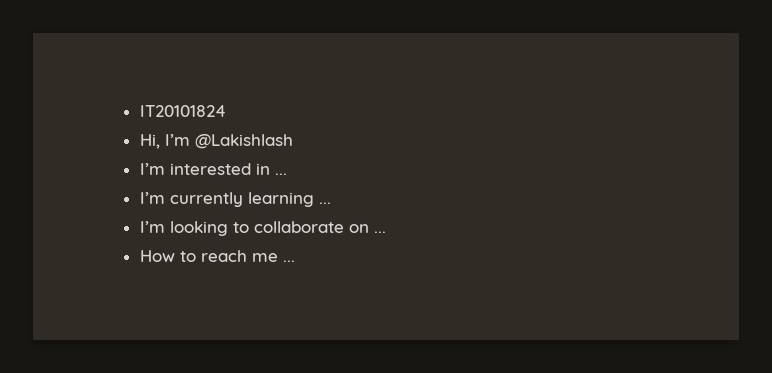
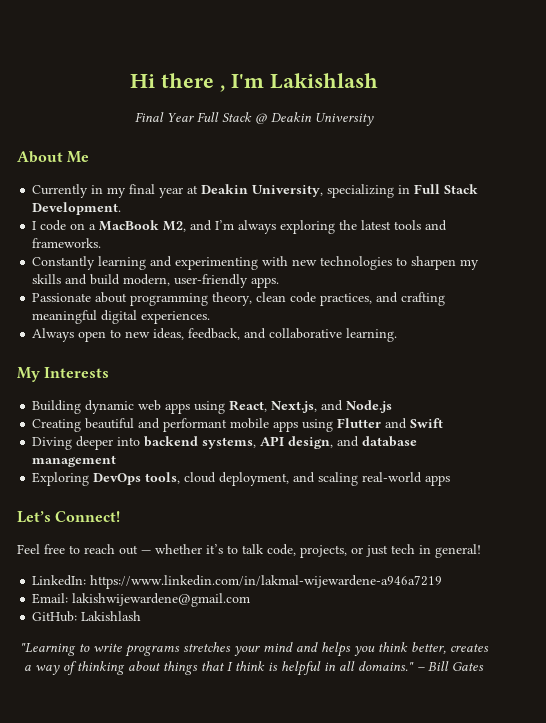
- IT20101824
- Hi, I’m @Lakishlash
- I’m interested in ...
- I’m currently learning ...
- I’m looking to collaborate on ...
- How to reach me ...
+ Hi there , I'm Lakishlash
+ Final Year Full Stack @ Deakin University
+ About Me
+ Currently in my final year at Deakin University, specializing in Full Stack Development.
+ I code on a MacBook M2, and I’m always exploring the latest tools and frameworks.
+ Constantly learning and experimenting with new technologies to sharpen my skills and build modern, user-friendly apps.
+ Passionate about programming theory, clean code practices, and crafting meaningful digital experiences.
+ Always open to new ideas, feedback, and collaborative learning.
+ My Interests
+ Building dynamic web apps using React, Next.js, and Node.js
+ Creating beautiful and performant mobile apps using Flutter and Swift
+ Diving deeper into backend systems, API design, and database management
+ Exploring DevOps tools, cloud deployment, and scaling real-world apps
+ Let’s Connect!
+ Feel free to reach out — whether it’s to talk code, projects, or just tech in general!
+ LinkedIn: https://www.linkedin.com/in/lakmal-wijewardene-a946a7219
+ Email: lakishwijewardene@gmail.com
+ GitHub: Lakishlash
+ "Learning to write programs stretches your mind and helps you think better, creates a way of thinking about things that I think is helpful in all domains." – Bill Gates

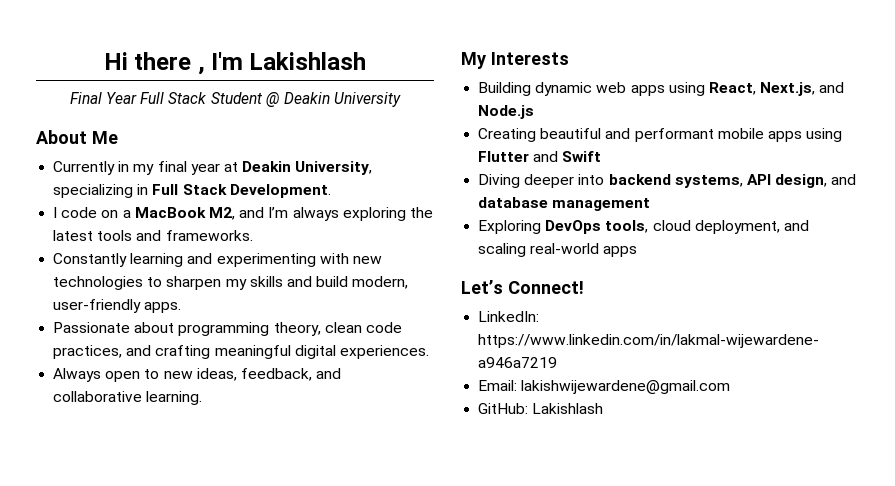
- Final Year Full Stack @ Deakin University
+ Final Year Full Stack Student @ Deakin University
- Feel free to reach out — whether it’s to talk code, projects, or just tech in general!
- "Learning to write programs stretches your mind and helps you think better, creates a way of thinking about things that I think is helpful in all domains." – Bill Gates

